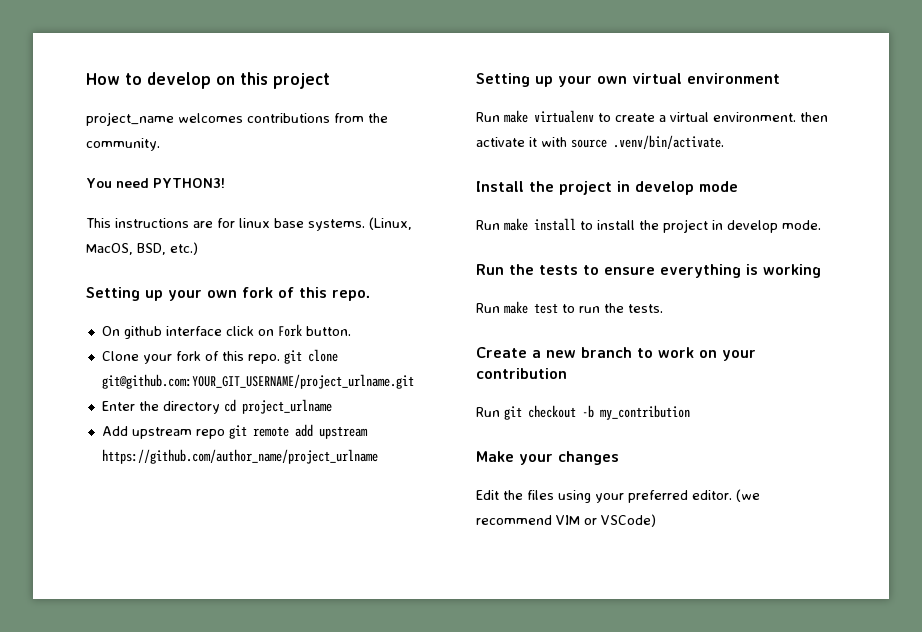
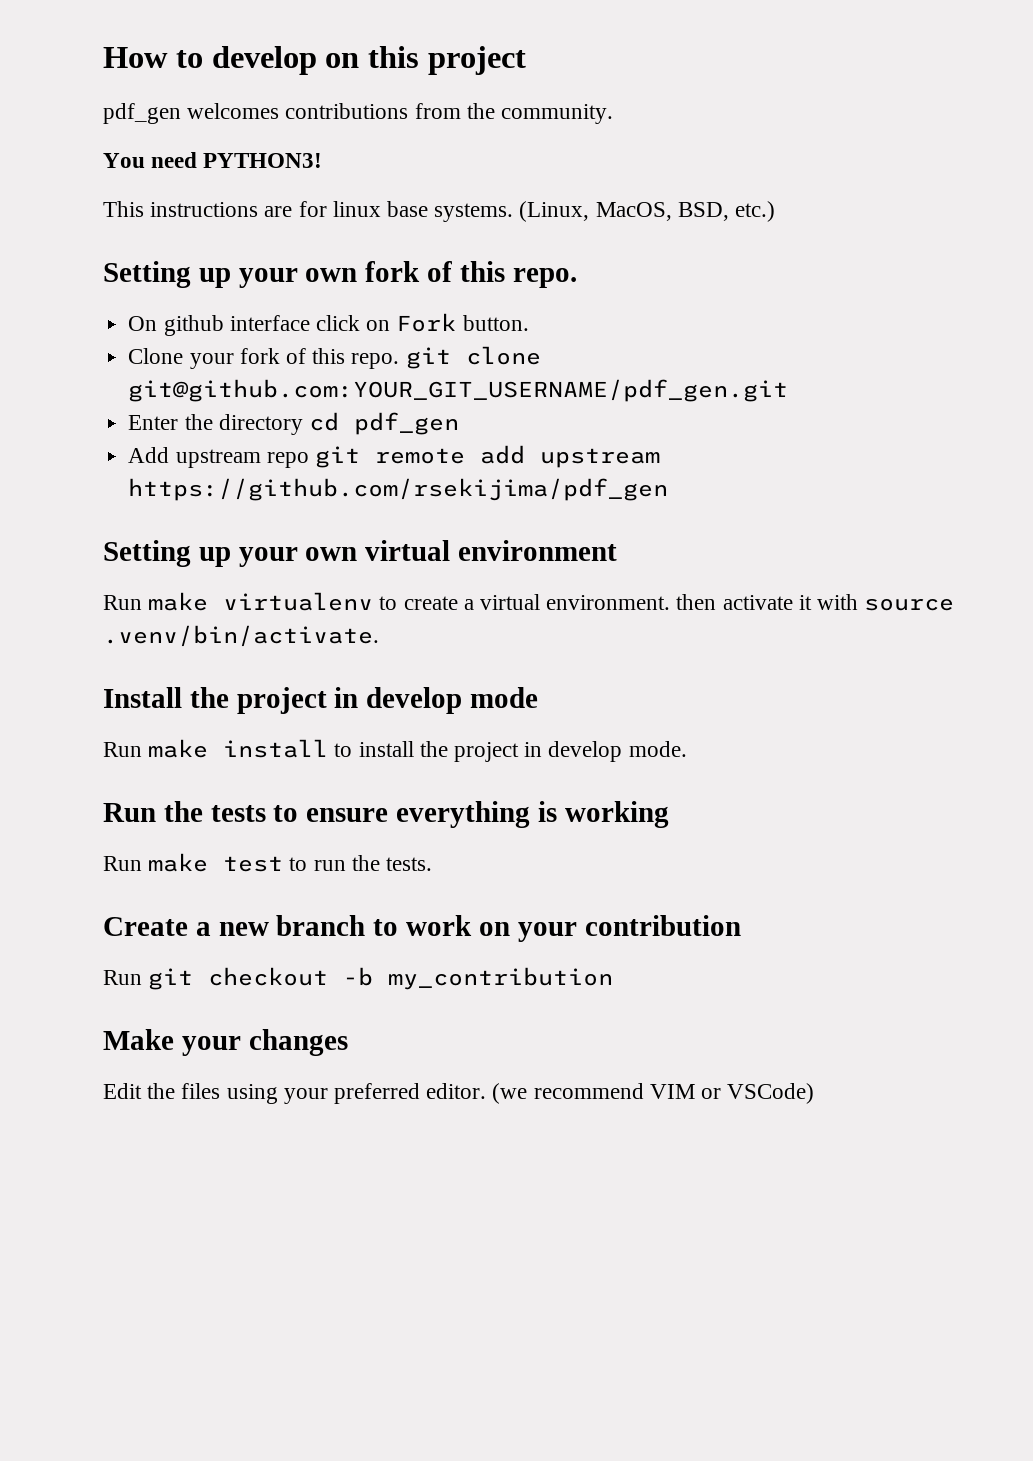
- project_name welcomes contributions from the community.
+ pdf_gen welcomes contributions from the community.
- Clone your fork of this repo. git clone git@github.com:YOUR_GIT_USERNAME/project_urlname.git
+ Clone your fork of this repo. git clone git@github.com:YOUR_GIT_USERNAME/pdf_gen.git
- Enter the directory cd project_urlname
+ Enter the directory cd pdf_gen
- Add upstream repo git remote add upstream https://github.com/author_name/project_urlname
+ Add upstream repo git remote add upstream https://github.com/rsekijima/pdf_gen

